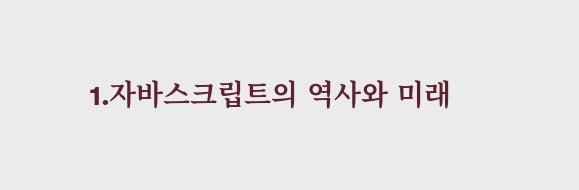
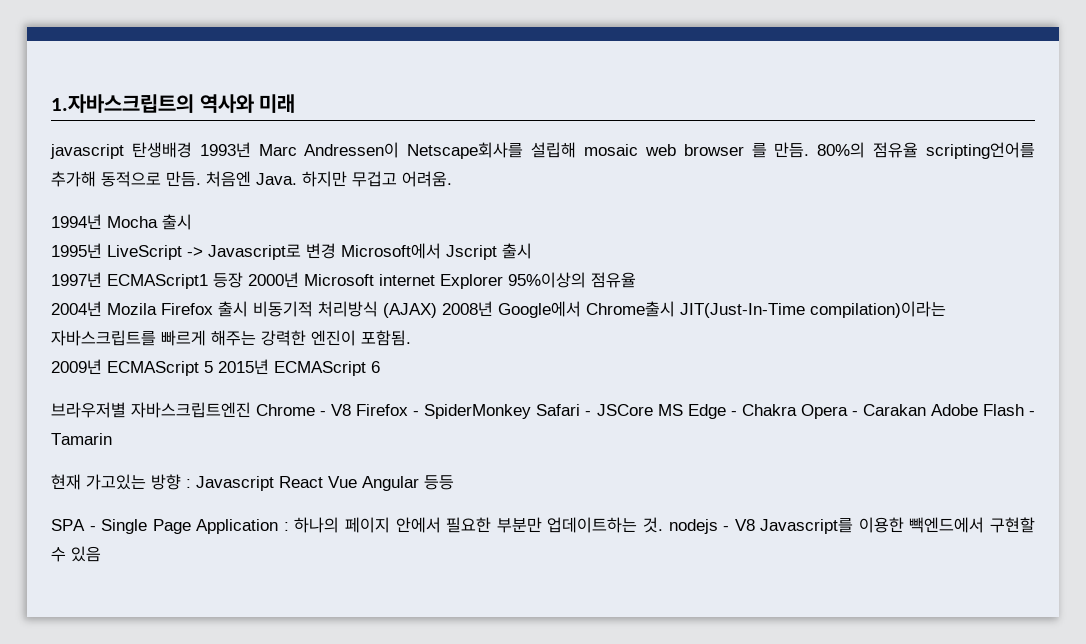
+ javascript 탄생배경 1993년 Marc Andressen이 Netscape회사를 설립해 mosaic web browser 를 만듬. 80%의 점유율 scripting언어를 추가해 동적으로 만듬. 처음엔 Java. 하지만 무겁고 어려움.
+ 1994년 Mocha 출시
+ 1995년 LiveScript -> Javascript로 변경 Microsoft에서 Jscript 출시
+ 1997년 ECMAScript1 등장 2000년 Microsoft internet Explorer 95%이상의 점유율
+ 2004년 Mozila Firefox 출시 비동기적 처리방식 (AJAX) 2008년 Google에서 Chrome출시 JIT(Just-In-Time compilation)이라는 자바스크립트를 빠르게 해주는 강력한 엔진이 포함됨.
+ 2009년 ECMAScript 5 2015년 ECMAScript 6
+ 브라우저별 자바스크립트엔진 Chrome - V8 Firefox - SpiderMonkey Safari - JSCore MS Edge - Chakra Opera - Carakan Adobe Flash - Tamarin
+ 현재 가고있는 방향 : Javascript React Vue Angular 등등
+ SPA - Single Page Application : 하나의 페이지 안에서 필요한 부분만 업데이트하는 것. nodejs - V8 Javascript를 이용한 빽엔드에서 구현할 수 있음

